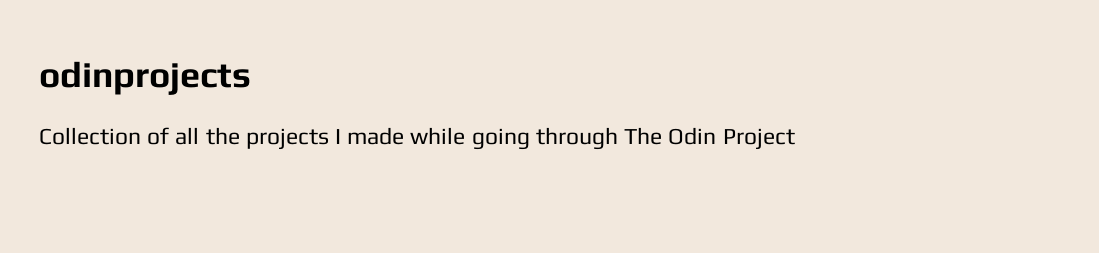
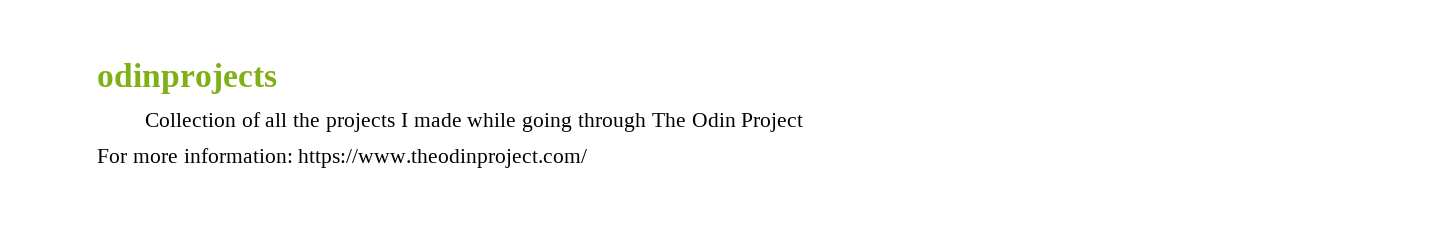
+ For more information: https://www.theodinproject.com/

